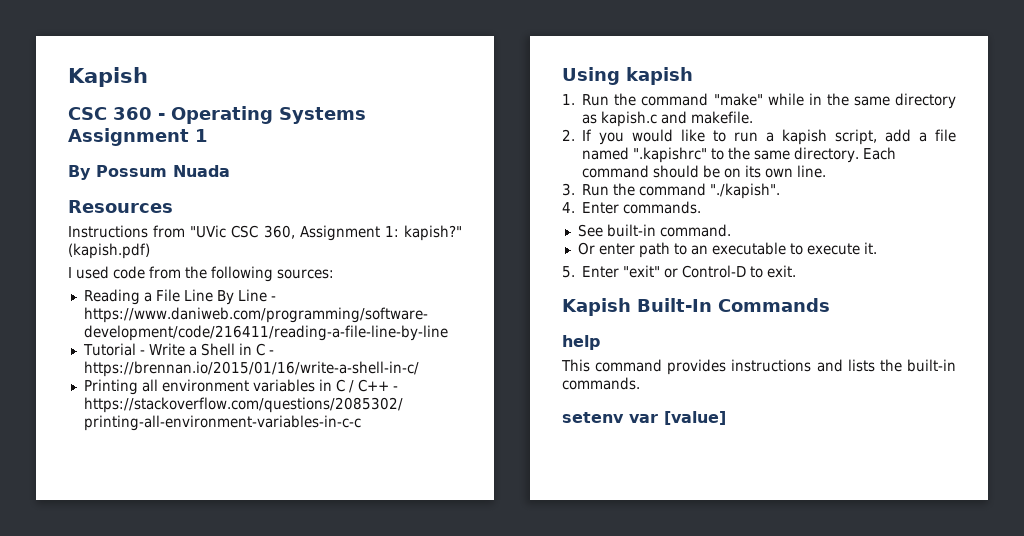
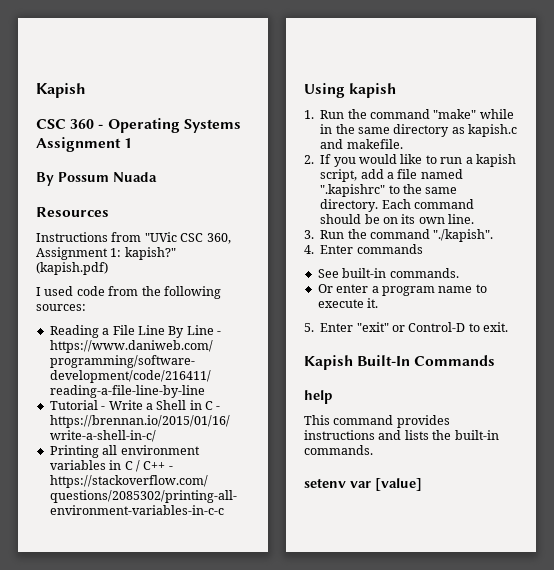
- 4. Enter commands.
+ 4. Enter commands
- See built-in command.
+ See built-in commands.
- Or enter path to an executable to execute it.
+ Or enter a program name to execute it.

